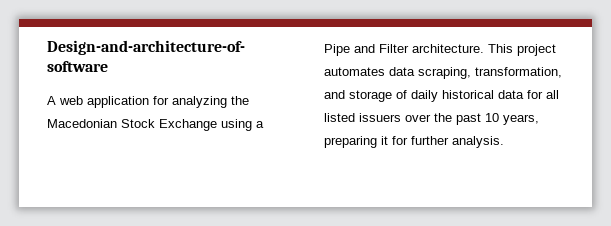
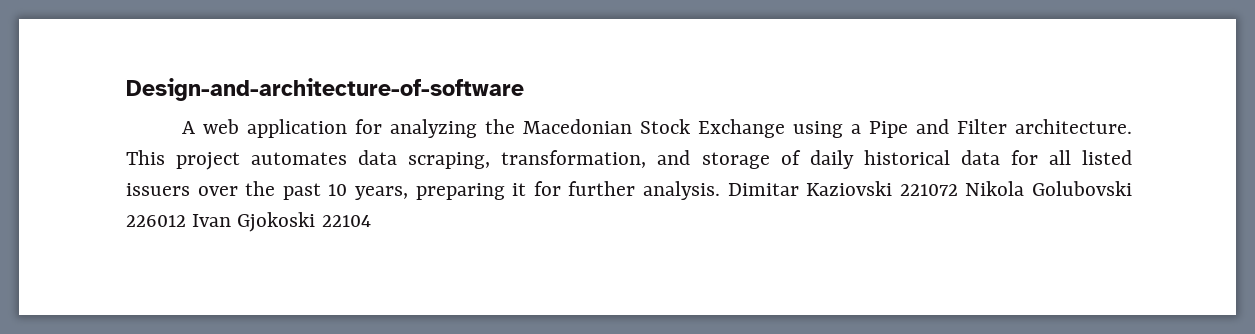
+ Dimitar Kaziovski 221072 Nikola Golubovski 226012 Ivan Gjokoski 22104

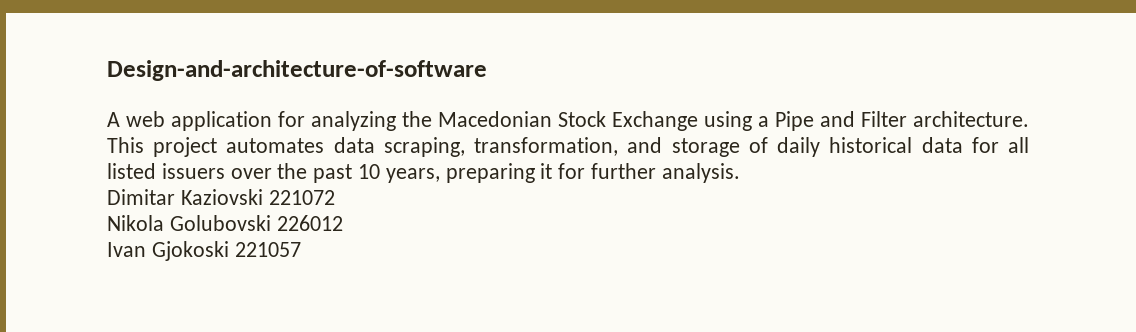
- This project automates data scraping, transformation, and storage of daily historical data for all listed issuers over the past 10 years, preparing it for further analysis. Dimitar Kaziovski 221072 Nikola Golubovski 226012 Ivan Gjokoski 22104
+ This project automates data scraping, transformation, and storage of daily historical data for all listed issuers over the past 10 years, preparing it for further analysis.
+ Dimitar Kaziovski 221072
+ Nikola Golubovski 226012
+ Ivan Gjokoski 221057

